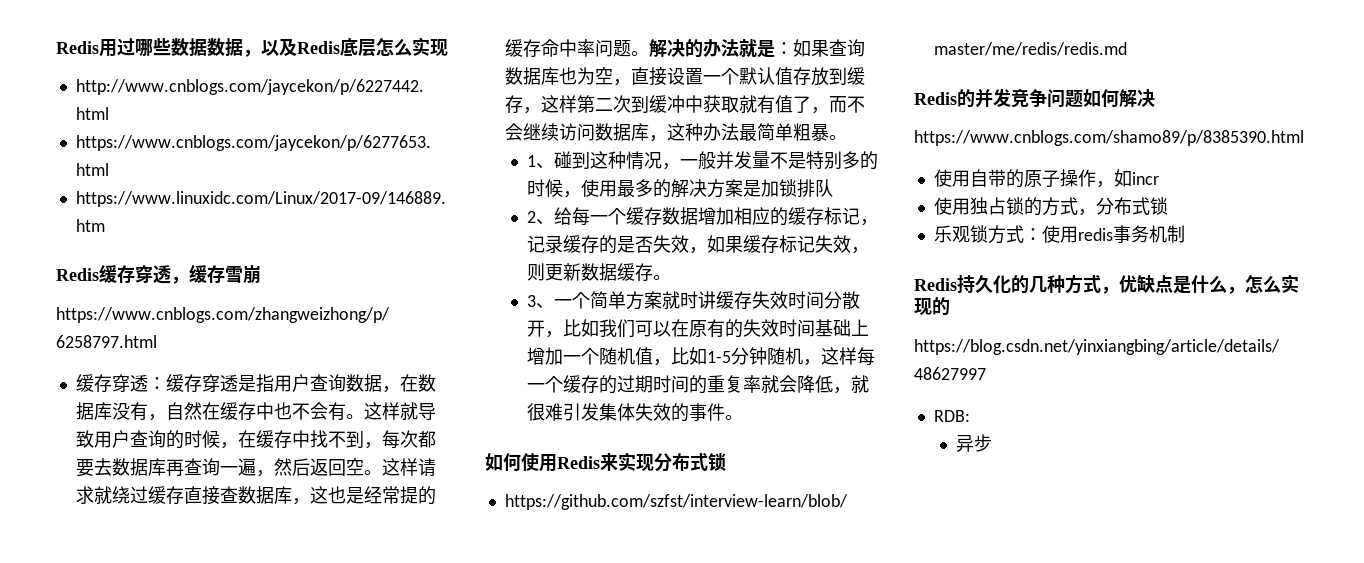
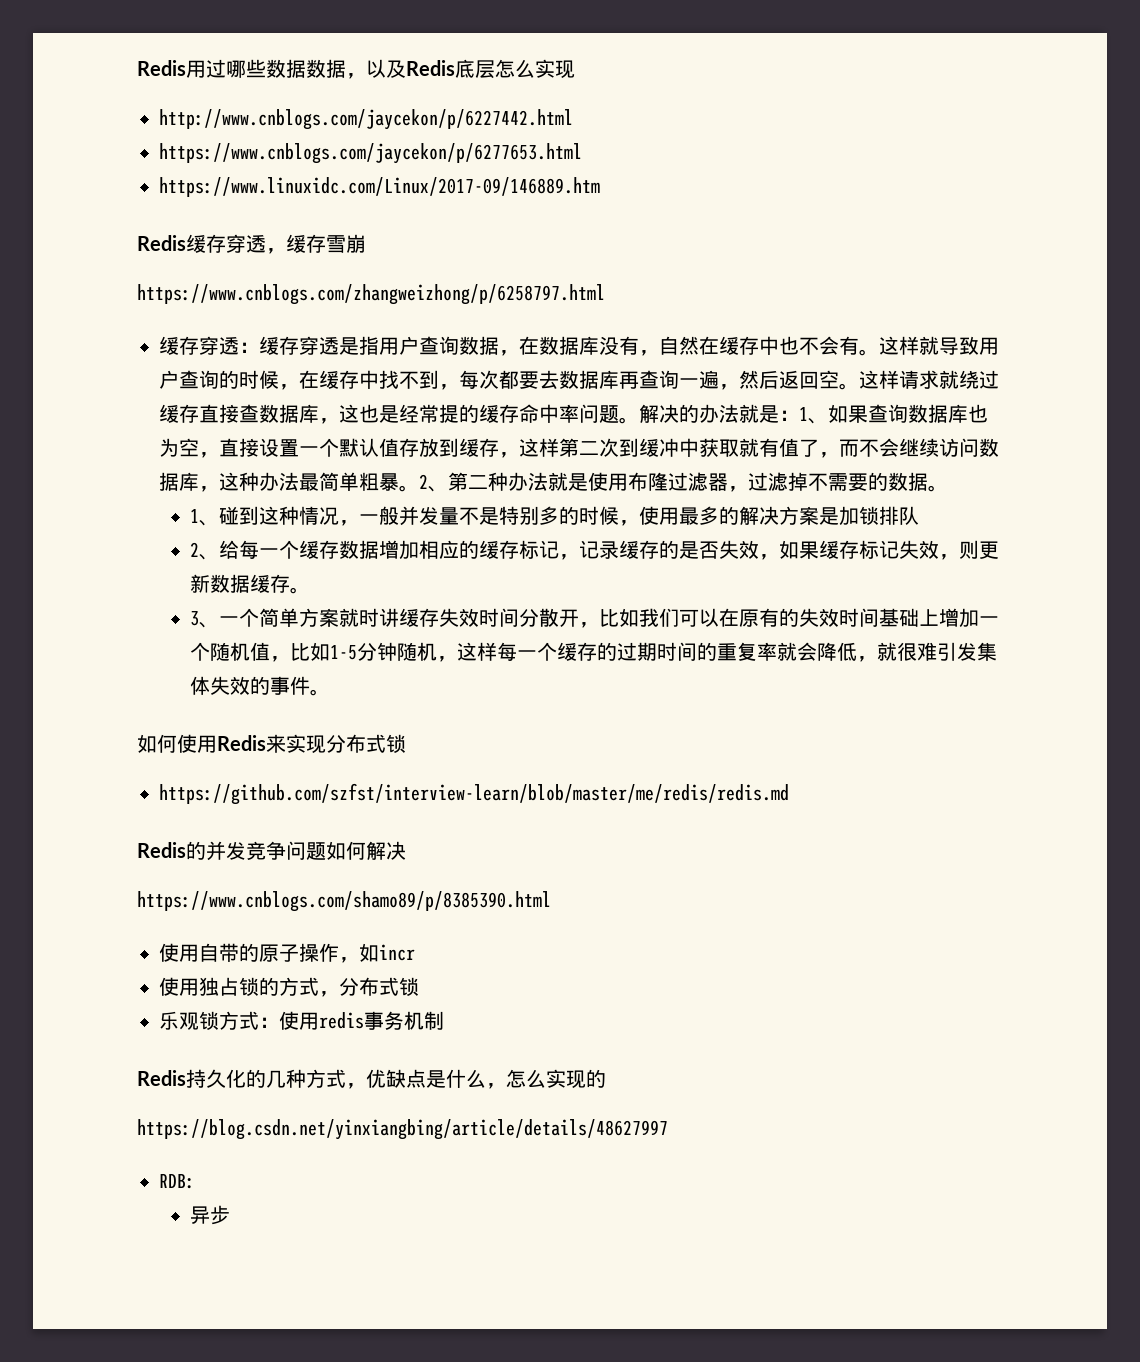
- 解决的办法就是：如果查询数据库也为空，直接设置一个默认值存放到缓存，这样第二次到缓冲中获取就有值了，而不会继续访问数据库，这种办法最简单粗暴。
+ 解决的办法就是：1、如果查询数据库也为空，直接设置一个默认值存放到缓存，这样第二次到缓冲中获取就有值了，而不会继续访问数据库，这种办法最简单粗暴。2、第二种办法就是使用布隆过滤器，过滤掉不需要的数据。

